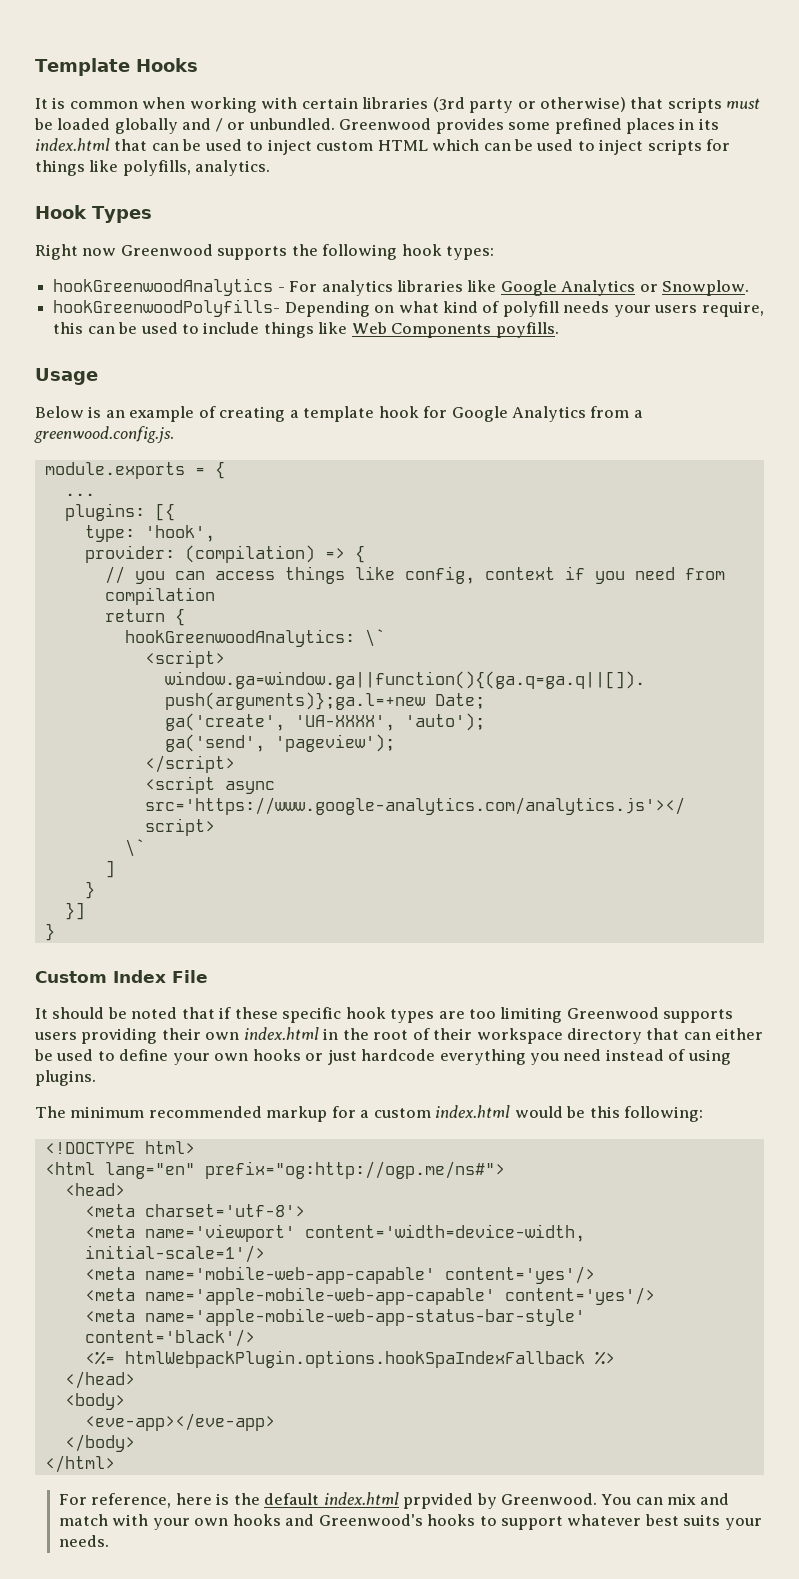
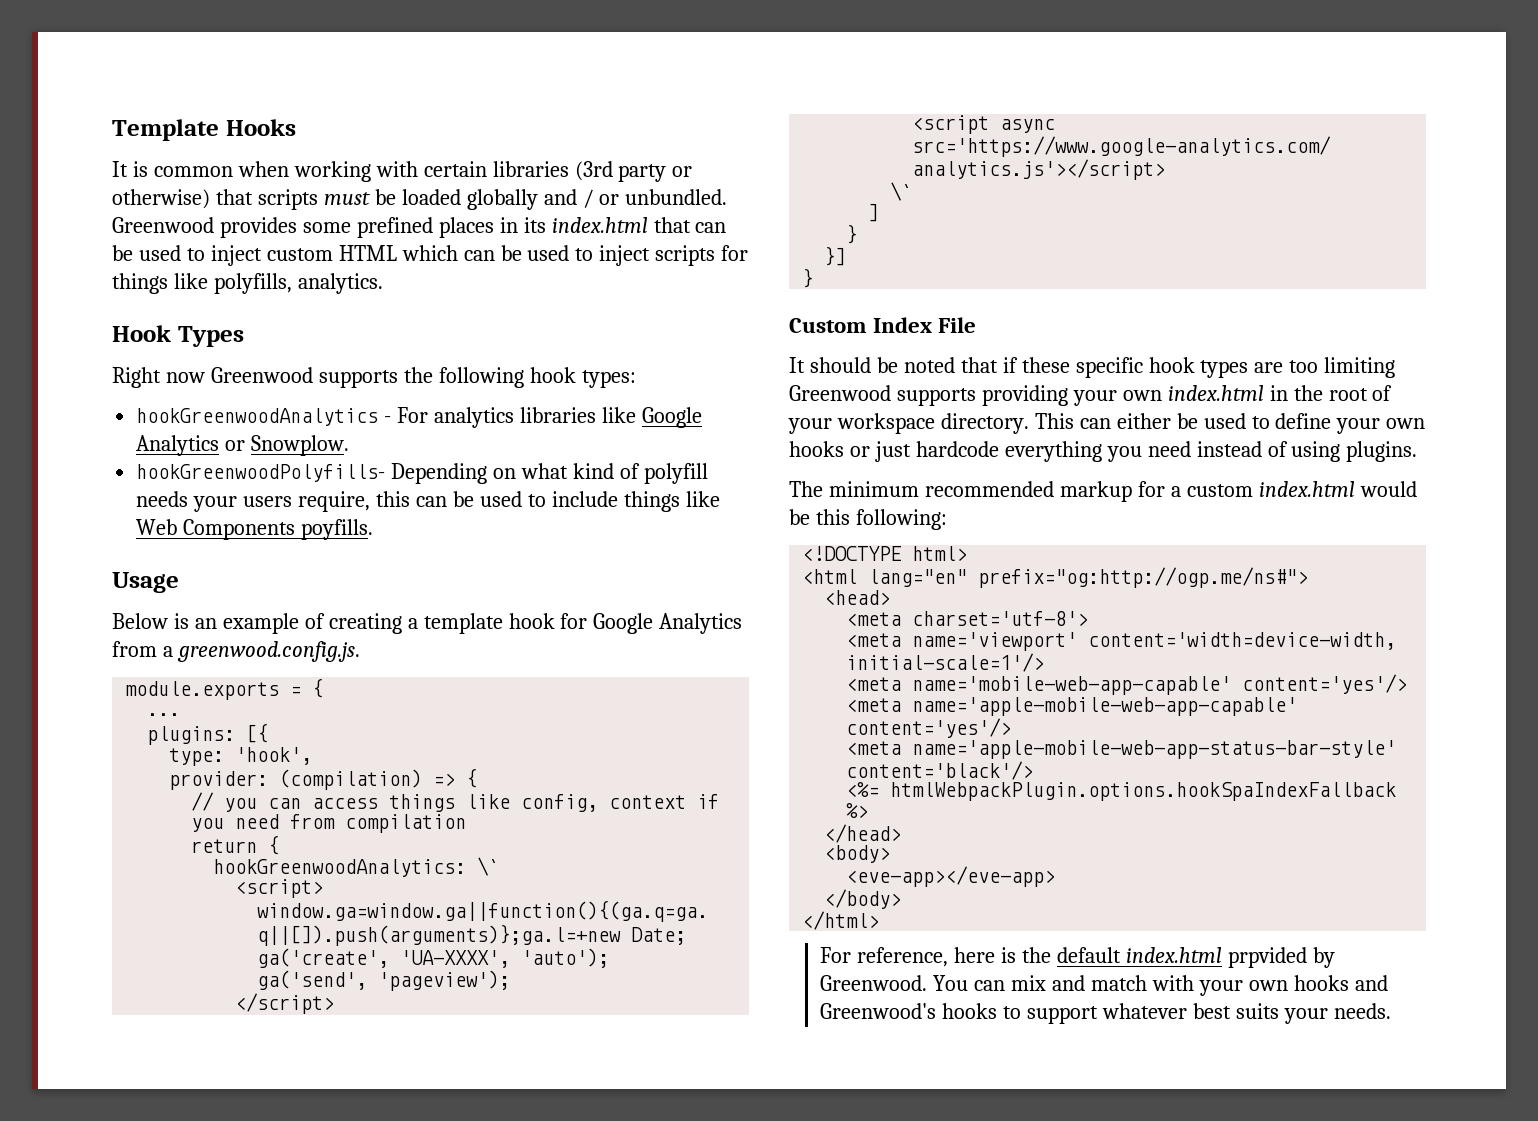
- It should be noted that if these specific hook types are too limiting Greenwood supports users providing their own index.html in the root of their workspace directory that can either be used to define your own hooks or just hardcode everything you need instead of using plugins.
+ It should be noted that if these specific hook types are too limiting Greenwood supports providing your own index.html in the root of your workspace directory. This can either be used to define your own hooks or just hardcode everything you need instead of using plugins.

